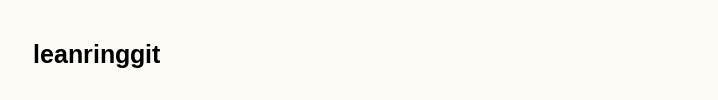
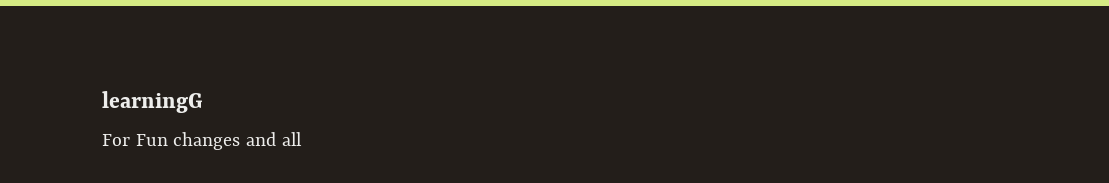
- leanringgit
+ learningG
+ For Fun changes and all

